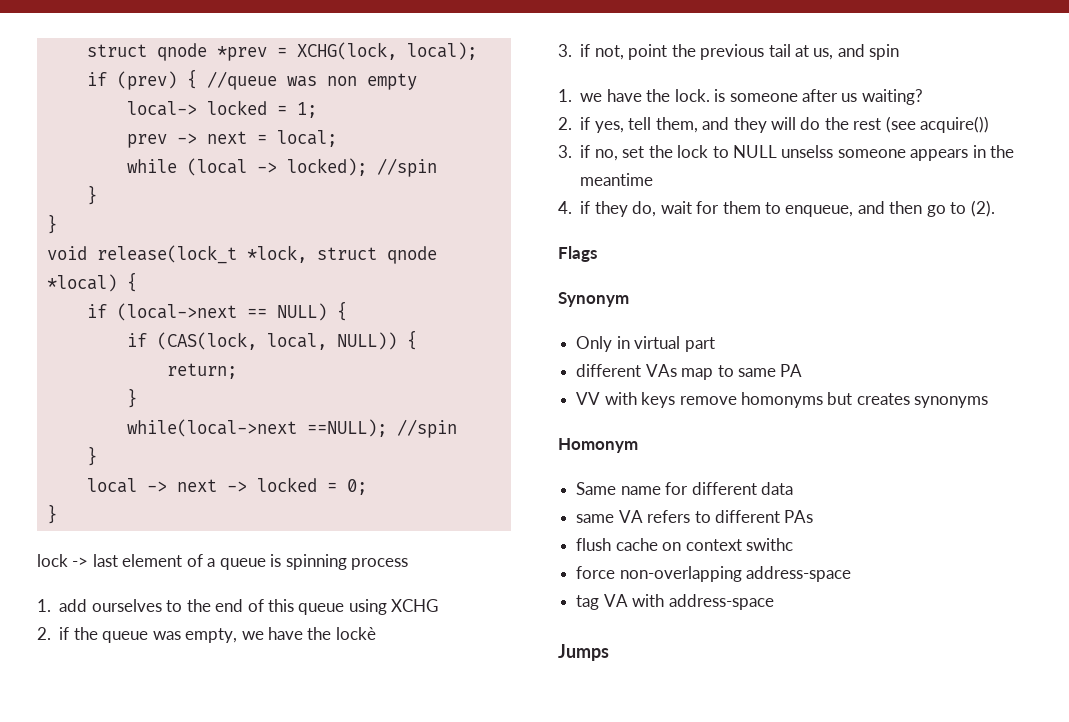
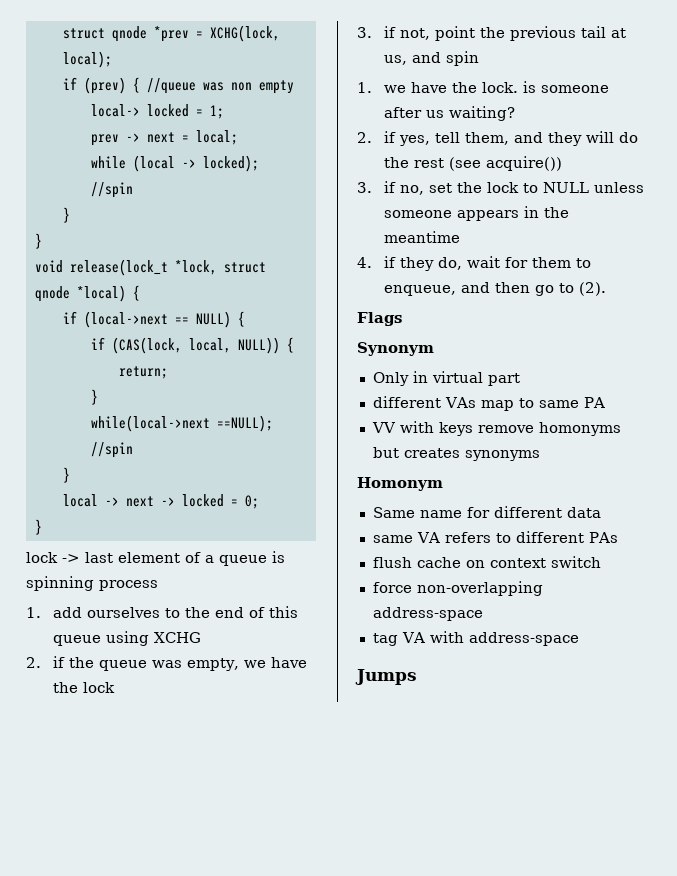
- 2. if the queue was empty, we have the lockè
+ 2. if the queue was empty, we have the lock
- 3. if no, set the lock to NULL unselss someone appears in the meantime
+ 3. if no, set the lock to NULL unless someone appears in the meantime
- flush cache on context swithc
+ flush cache on context switch

